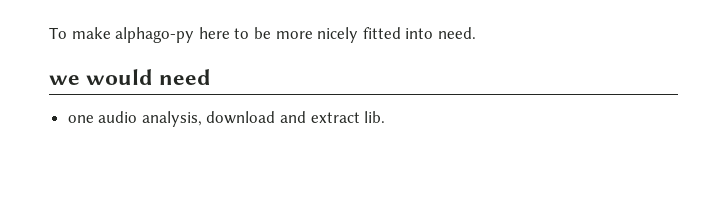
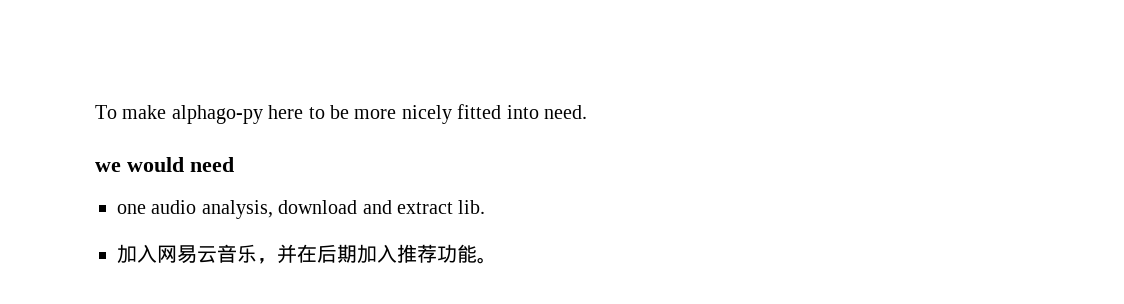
+ 加入网易云音乐，并在后期加入推荐功能。

